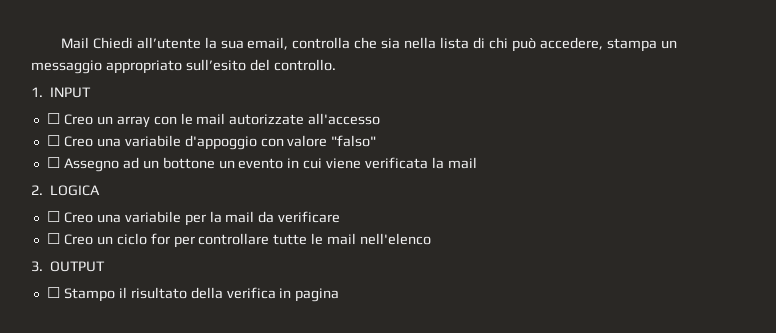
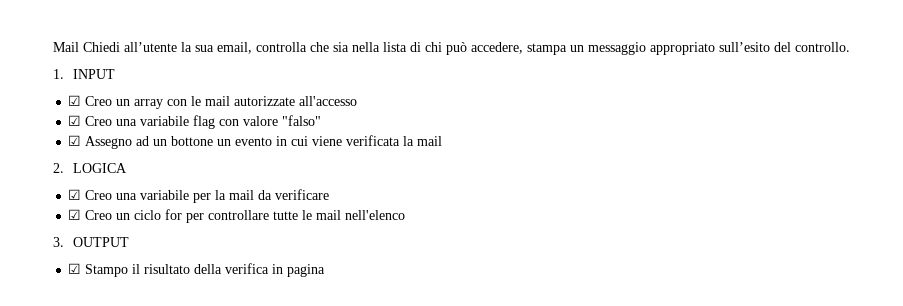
- ☐ Creo un array con le mail autorizzate all'accesso
+ ☑ Creo un array con le mail autorizzate all'accesso
- ☐ Creo una variabile d'appoggio con valore "falso"
+ ☑ Creo una variabile flag con valore "falso"
- ☐ Assegno ad un bottone un evento in cui viene verificata la mail
+ ☑ Assegno ad un bottone un evento in cui viene verificata la mail
- ☐ Creo una variabile per la mail da verificare
+ ☑ Creo una variabile per la mail da verificare
- ☐ Creo un ciclo for per controllare tutte le mail nell'elenco
+ ☑ Creo un ciclo for per controllare tutte le mail nell'elenco
- ☐ Stampo il risultato della verifica in pagina
+ ☑ Stampo il risultato della verifica in pagina

